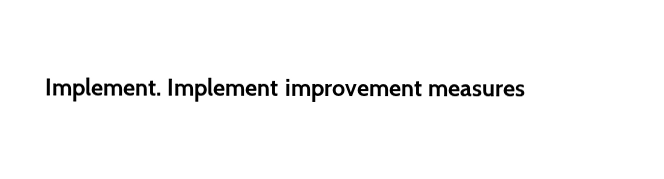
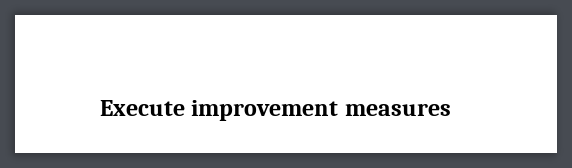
- Implement. Implement improvement measures
+ Execute improvement measures

